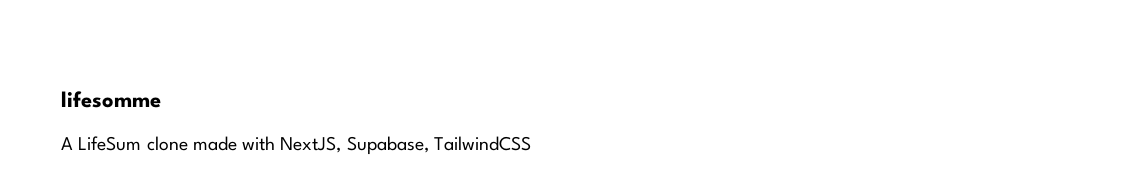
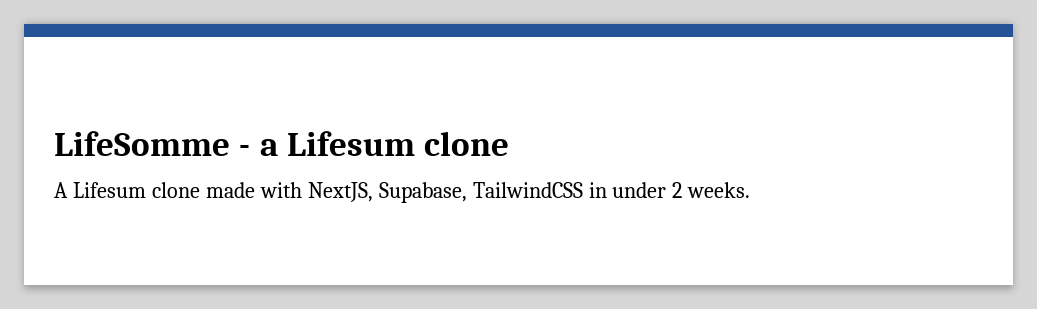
- lifesomme
+ LifeSomme - a Lifesum clone
- A LifeSum clone made with NextJS, Supabase, TailwindCSS
+ A Lifesum clone made with NextJS, Supabase, TailwindCSS in under 2 weeks.

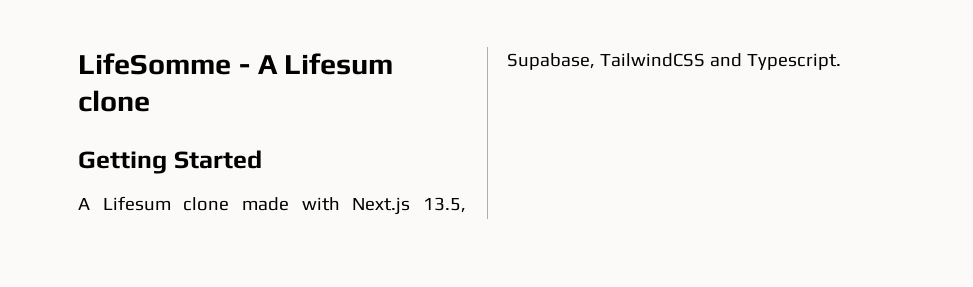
- LifeSomme - a Lifesum clone
+ LifeSomme - A Lifesum clone
+ Getting Started
- A Lifesum clone made with NextJS, Supabase, TailwindCSS in under 2 weeks.
+ A Lifesum clone made with Next.js 13.5, Supabase, TailwindCSS and Typescript.

